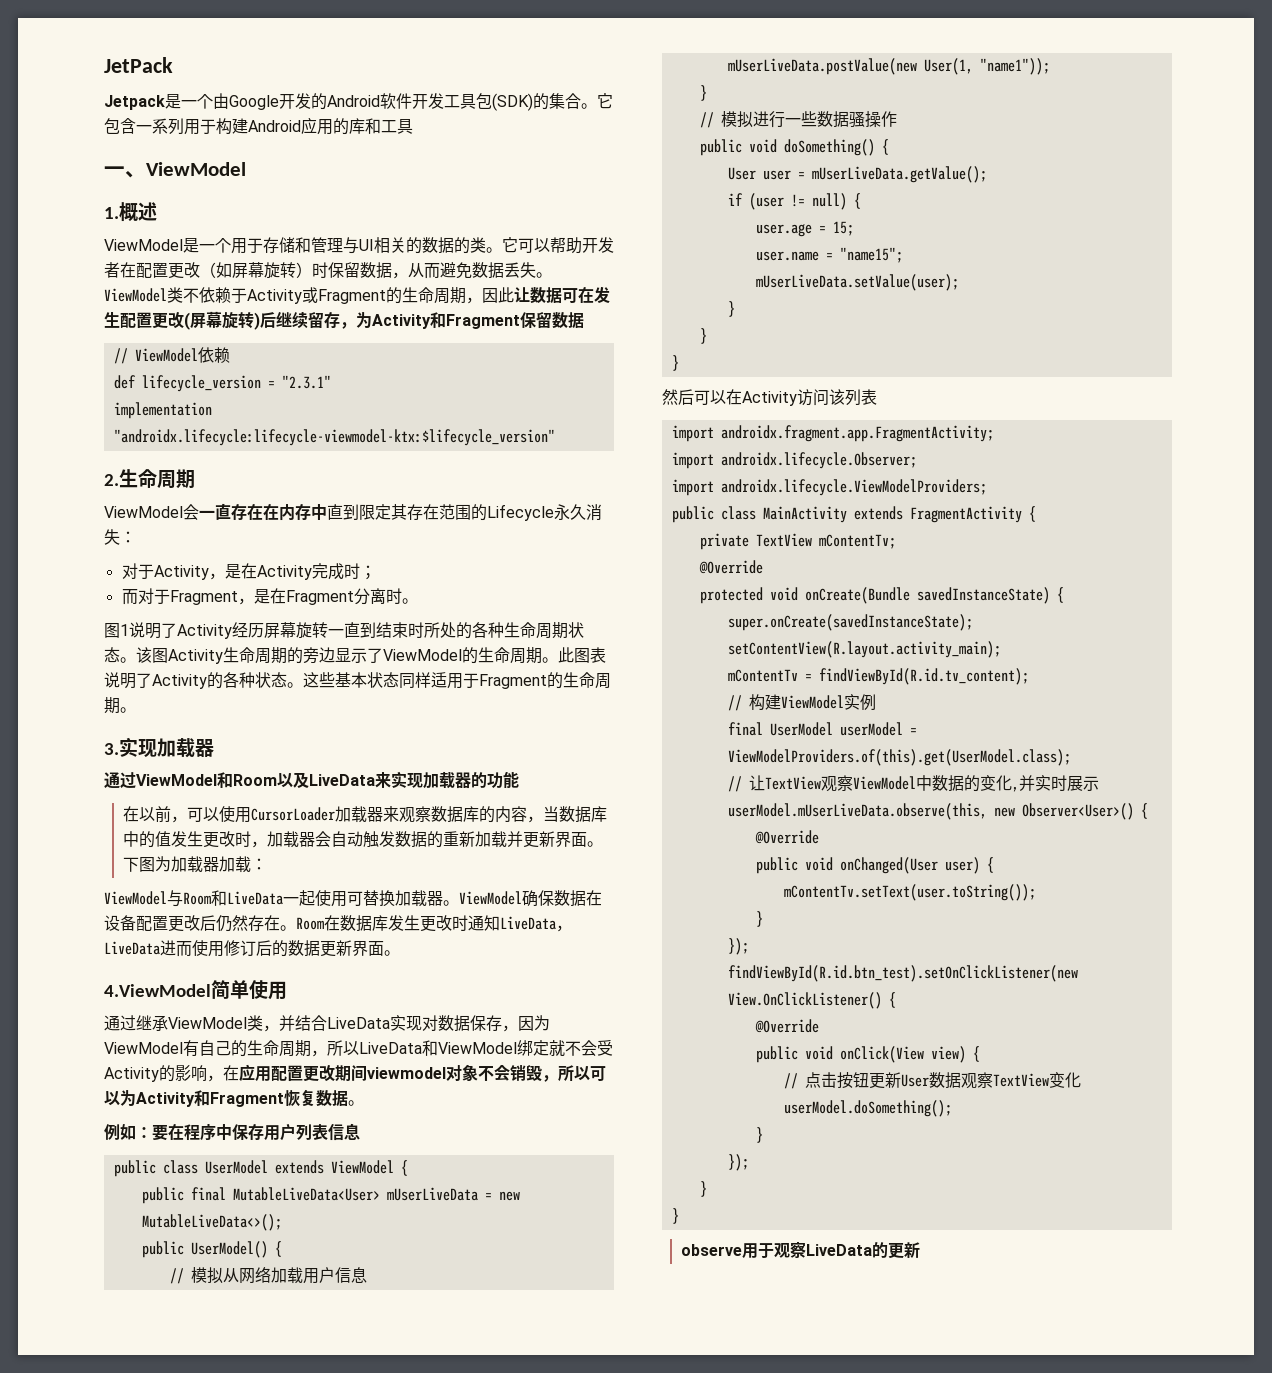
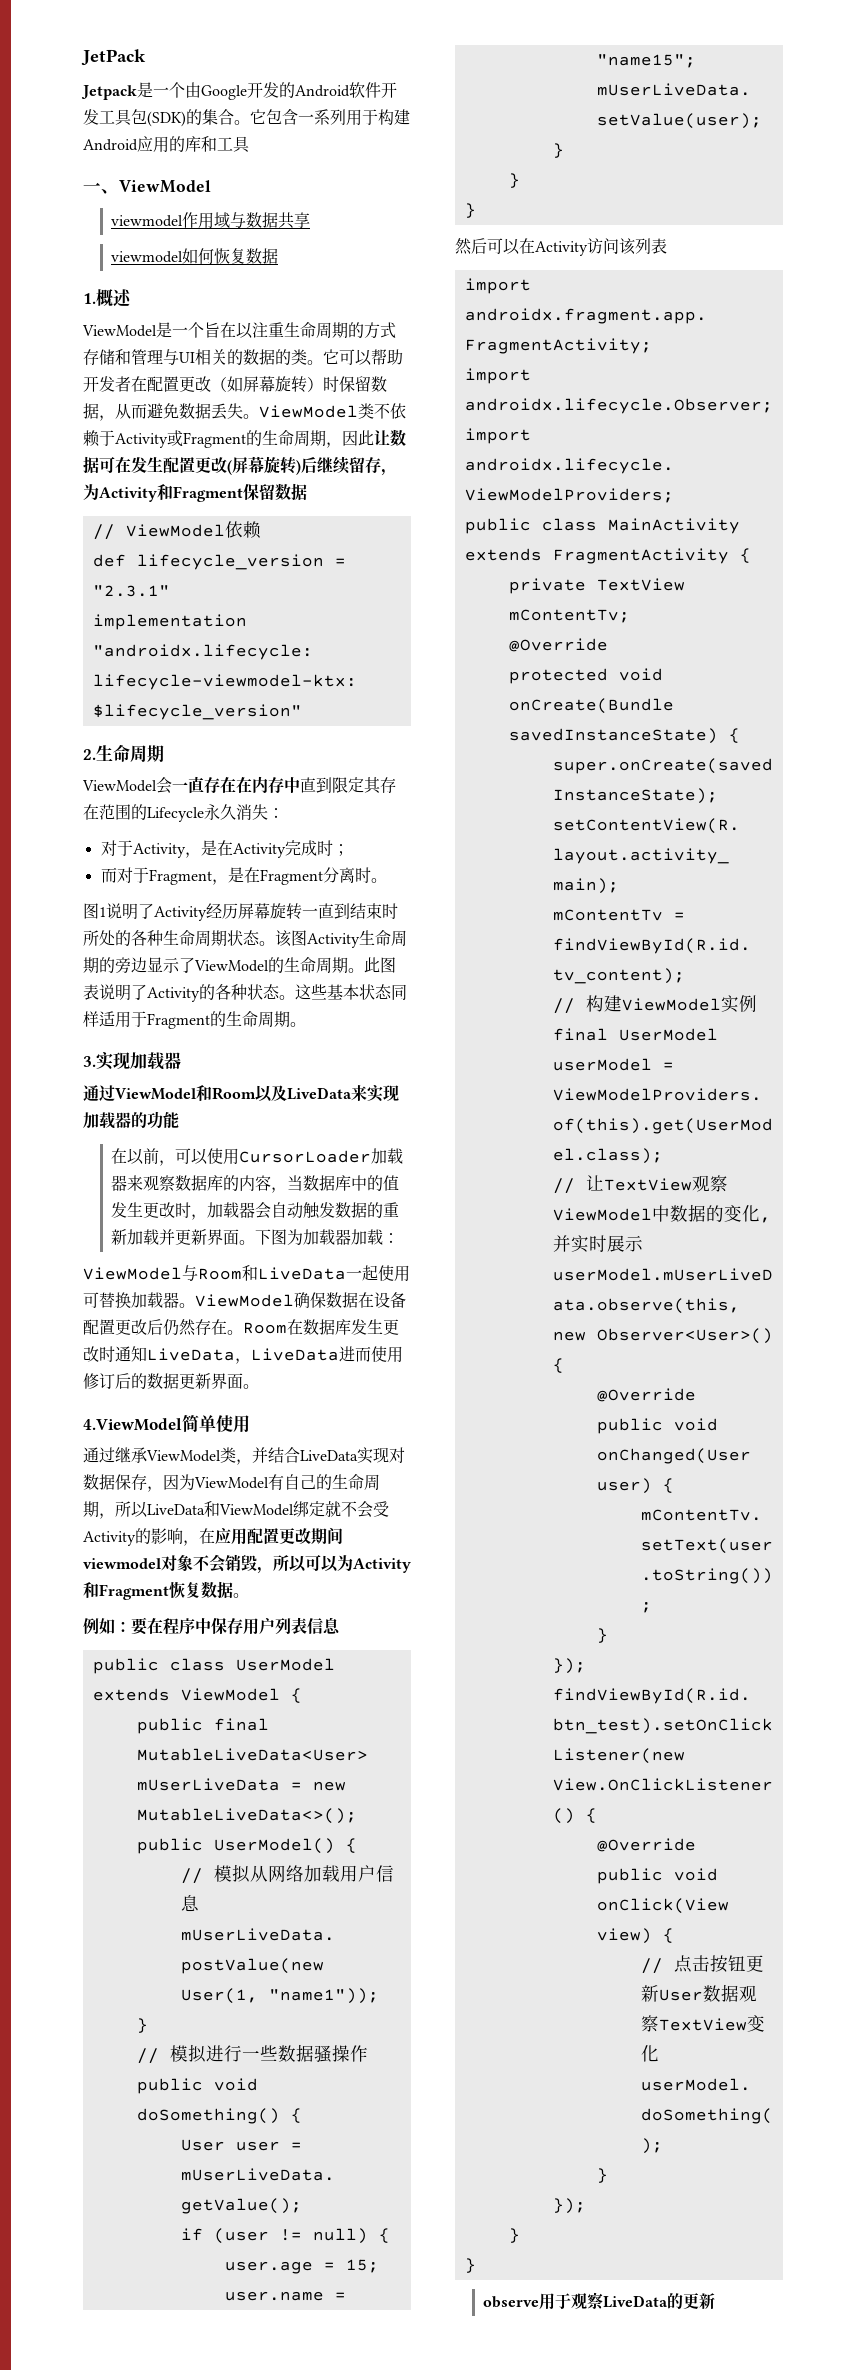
+ viewmodel作用域与数据共享
+ viewmodel如何恢复数据
- ViewModel是一个用于存储和管理与UI相关的数据的类。
+ ViewModel是一个旨在以注重生命周期的方式存储和管理与UI相关的数据的类。

